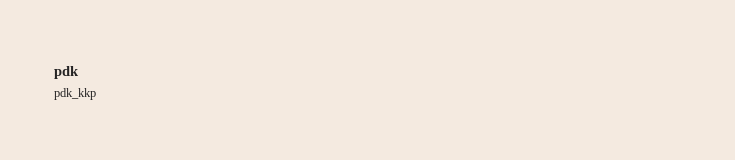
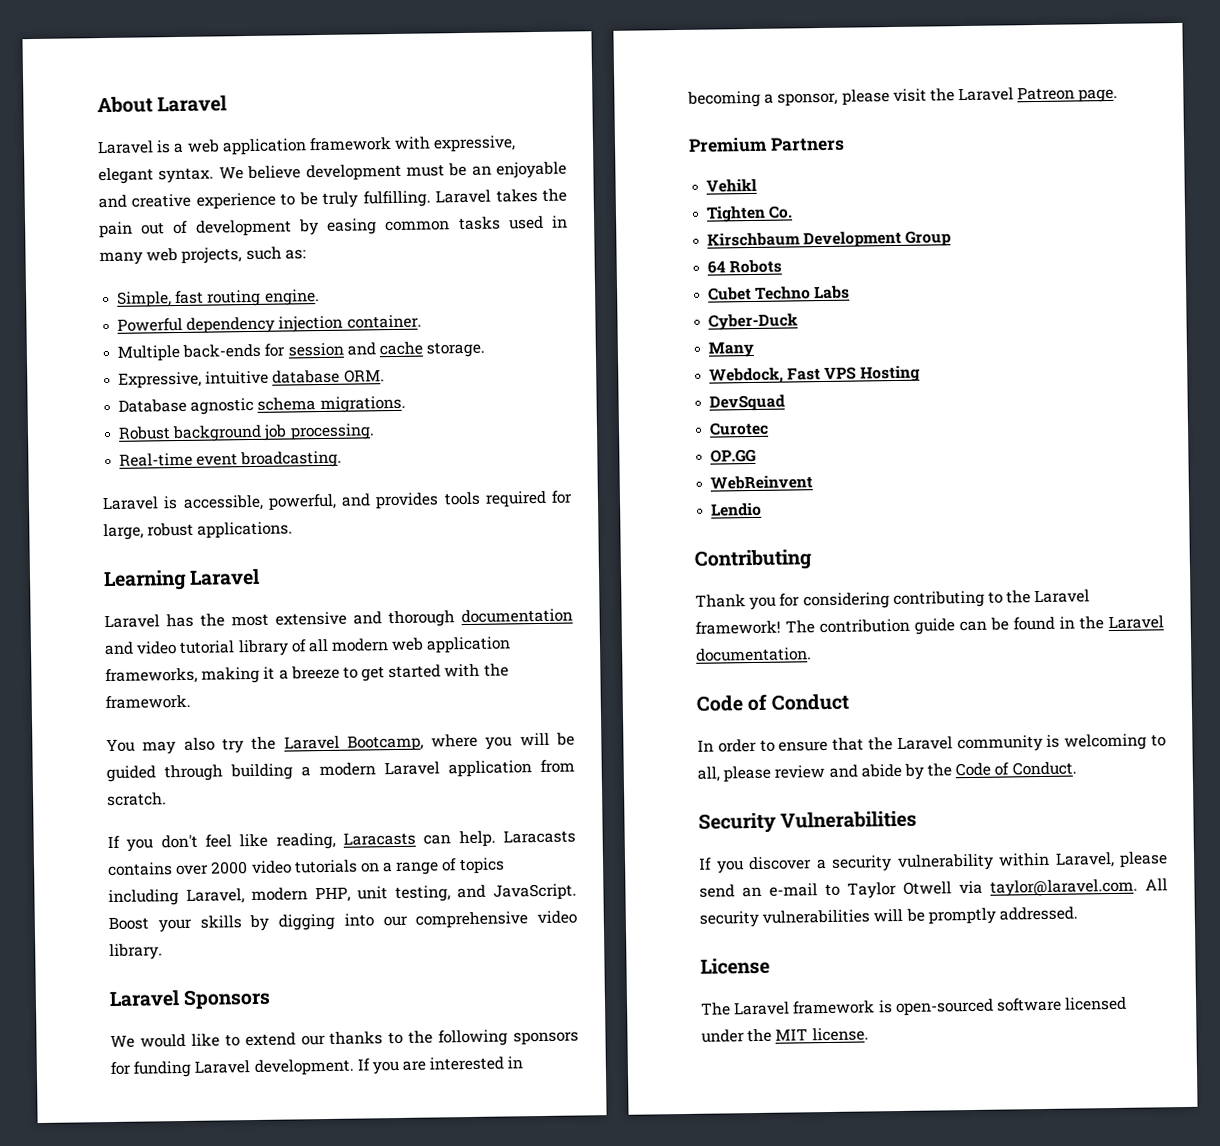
- pdk
- pdk_kkp
+ About Laravel
+ Laravel is a web application framework with expressive, elegant syntax. We believe development must be an enjoyable and creative experience to be truly fulfilling. Laravel takes the pain out of development by easing common tasks used in many web projects, such as:
+ Simple, fast routing engine.
+ Powerful dependency injection container.
+ Multiple back-ends for session and cache storage.
+ Expressive, intuitive database ORM.
+ Database agnostic schema migrations.
+ Robust background job processing.
+ Real-time event broadcasting.
+ Laravel is accessible, powerful, and provides tools required for large, robust applications.
+ Learning Laravel
+ Laravel has the most extensive and thorough documentation and video tutorial library of all modern web application frameworks, making it a breeze to get started with the framework.
+ You may also try the Laravel Bootcamp, where you will be guided through building a modern Laravel application from scratch.
+ If you don't feel like reading, Laracasts can help. Laracasts contains over 2000 video tutorials on a range of topics including Laravel, modern PHP, unit testing, and JavaScript. Boost your skills by digging into our comprehensive video library.
+ Laravel Sponsors
+ We would like to extend our thanks to the following sponsors for funding Laravel development. If you are interested in becoming a sponsor, please visit the Laravel Patreon page.
+ Premium Partners
+ Vehikl
+ Tighten Co.
+ Kirschbaum Development Group
+ 64 Robots
+ Cubet Techno Labs
+ Cyber-Duck
+ Many
+ Webdock, Fast VPS Hosting
+ DevSquad
+ Curotec
+ OP.GG
+ WebReinvent
+ Lendio
+ Contributing
+ Thank you for considering contributing to the Laravel framework! The contribution guide can be found in the Laravel documentation.
+ Code of Conduct
+ In order to ensure that the Laravel community is welcoming to all, please review and abide by the Code of Conduct.
+ Security Vulnerabilities
+ If you discover a security vulnerability within Laravel, please send an e-mail to Taylor Otwell via taylor@laravel.com. All security vulnerabilities will be promptly addressed.
+ License
+ The Laravel framework is open-sourced software licensed under the MIT license.

